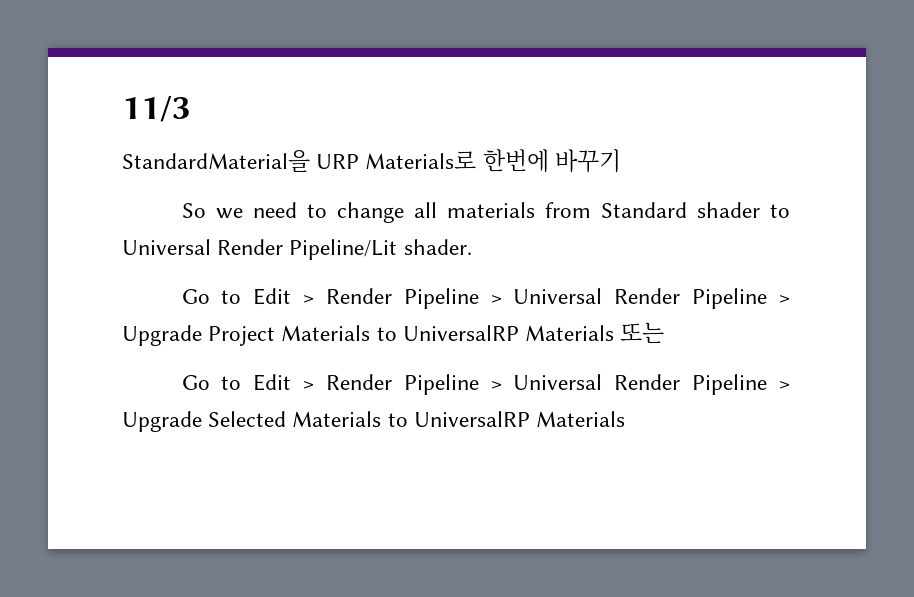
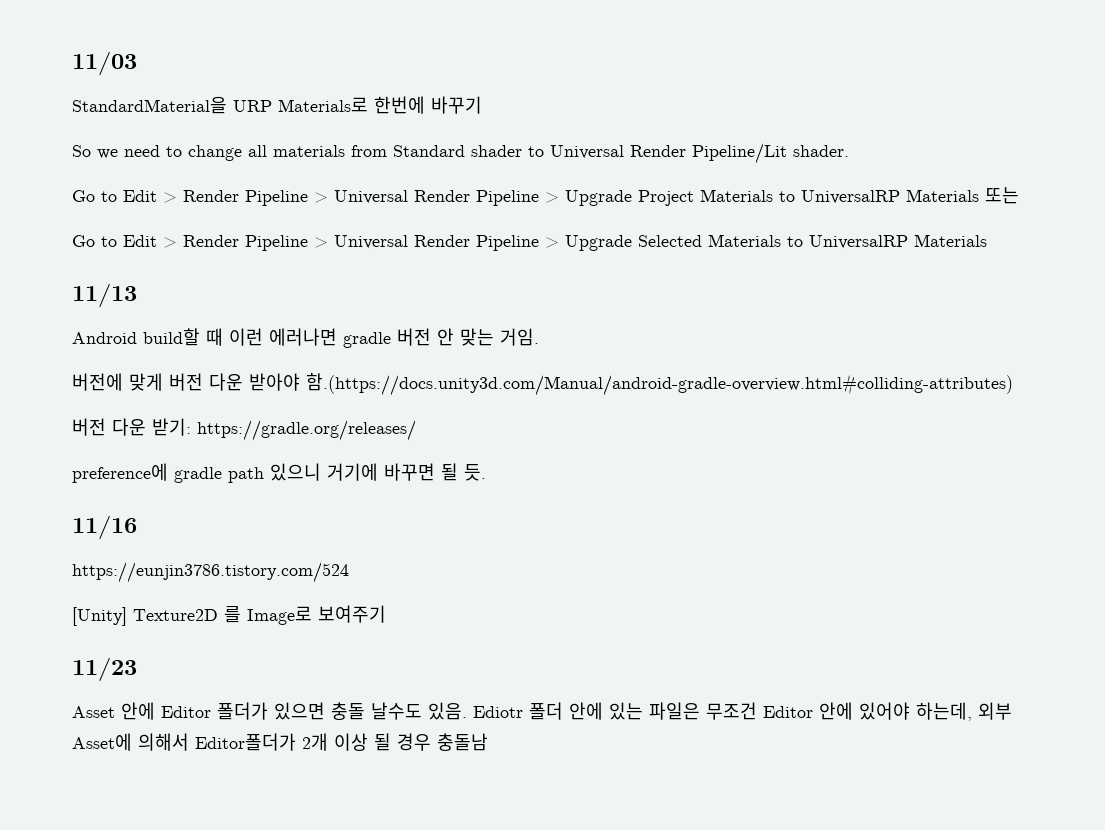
- 11/3
+ 11/03
+ 11/13
+ Android build할 때 이런 에러나면 gradle 버전 안 맞는 거임.
+ 버전에 맞게 버전 다운 받아야 함.(https://docs.unity3d.com/Manual/android-gradle-overview.html#colliding-attributes)
+ 버전 다운 받기: https://gradle.org/releases/
+ preference에 gradle path 있으니 거기에 바꾸면 될 듯.
+ 11/16
+ https://eunjin3786.tistory.com/524
+ [Unity] Texture2D 를 Image로 보여주기
+ 11/23
+ Asset 안에 Editor 폴더가 있으면 충돌 날수도 있음. Ediotr 폴더 안에 있는 파일은 무조건 Editor 안에 있어야 하는데, 외부 Asset에 의해서 Editor폴더가 2개 이상 될 경우 충돌남

